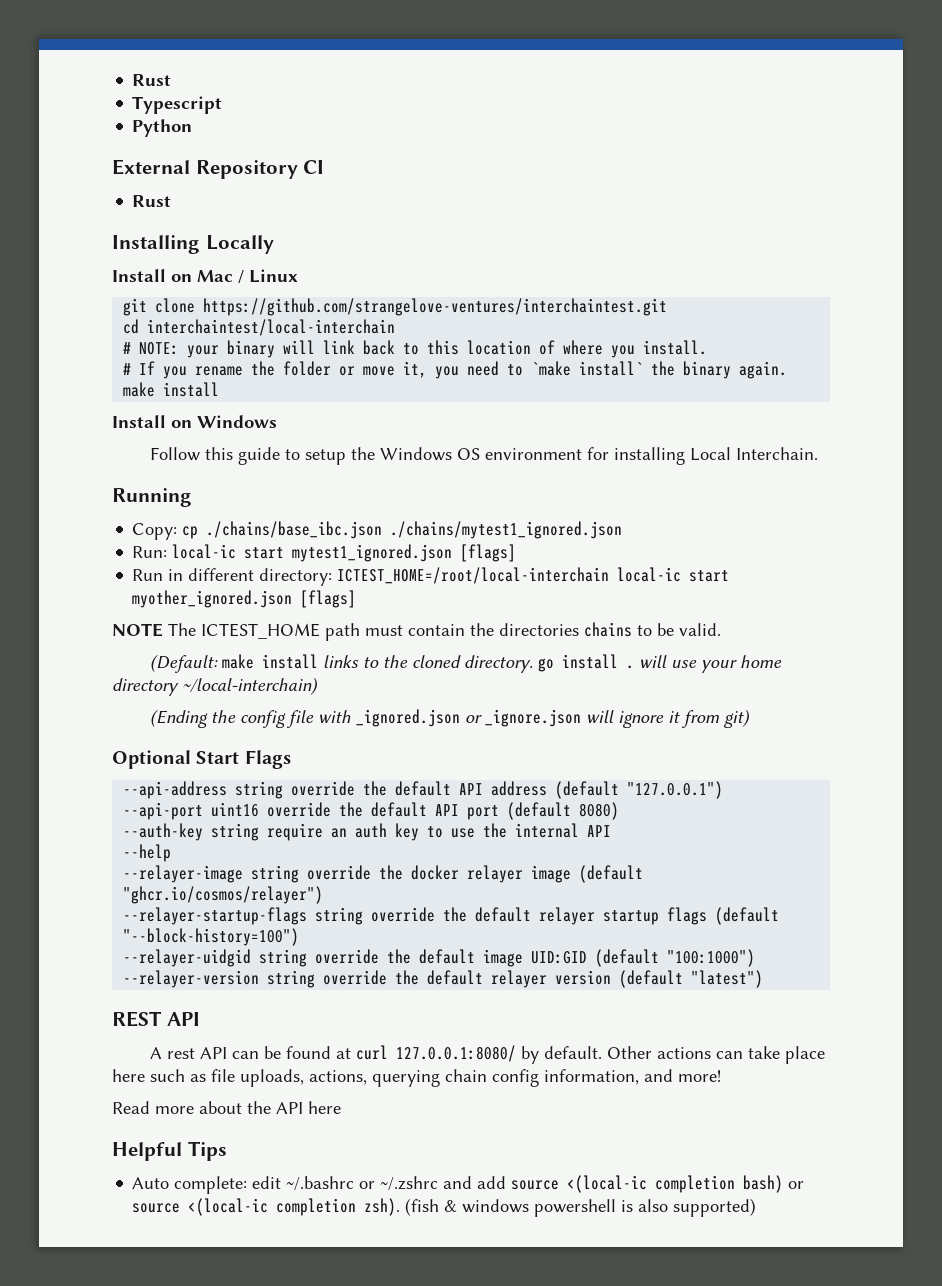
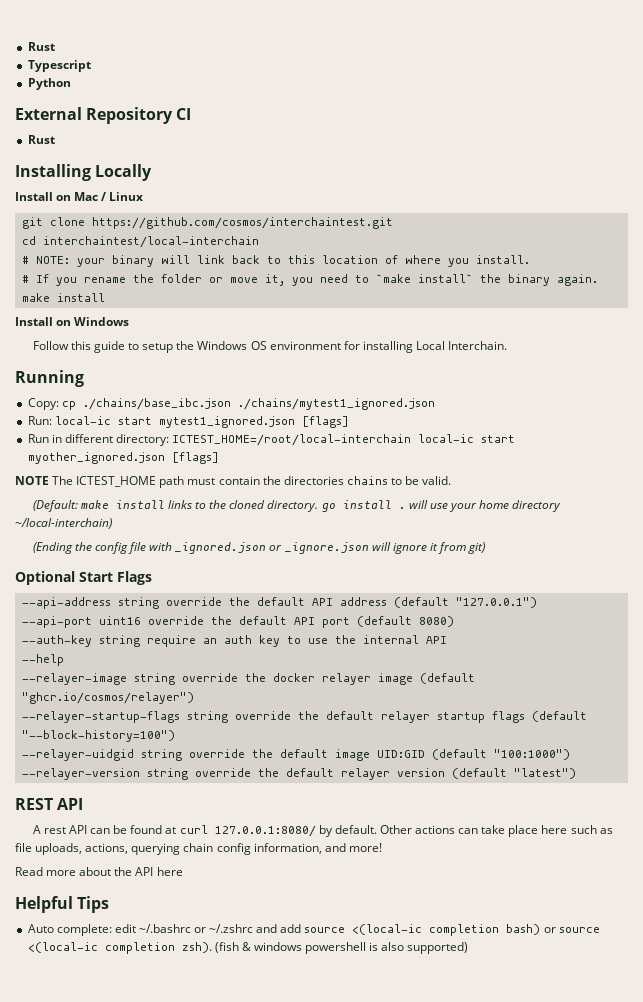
- git clone https://github.com/strangelove-ventures/interchaintest.git
+ git clone https://github.com/cosmos/interchaintest.git

